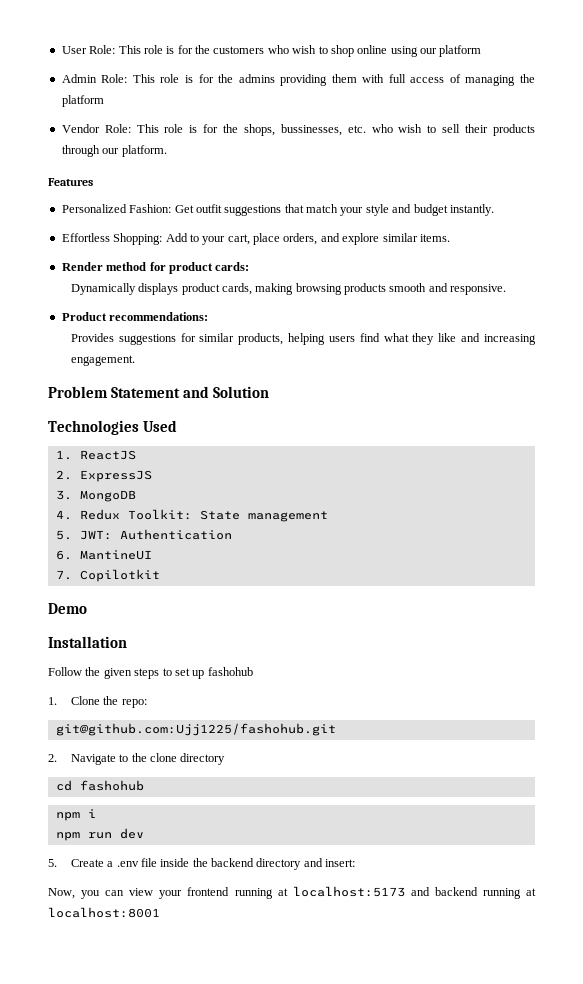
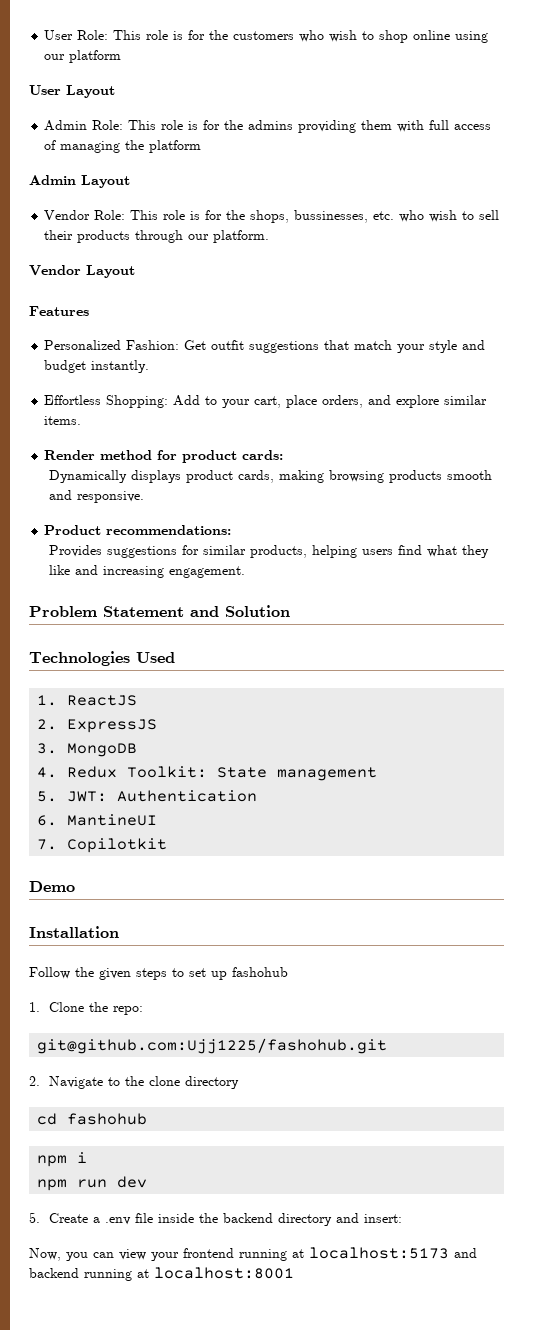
+ User Layout
+ Admin Layout
+ Vendor Layout

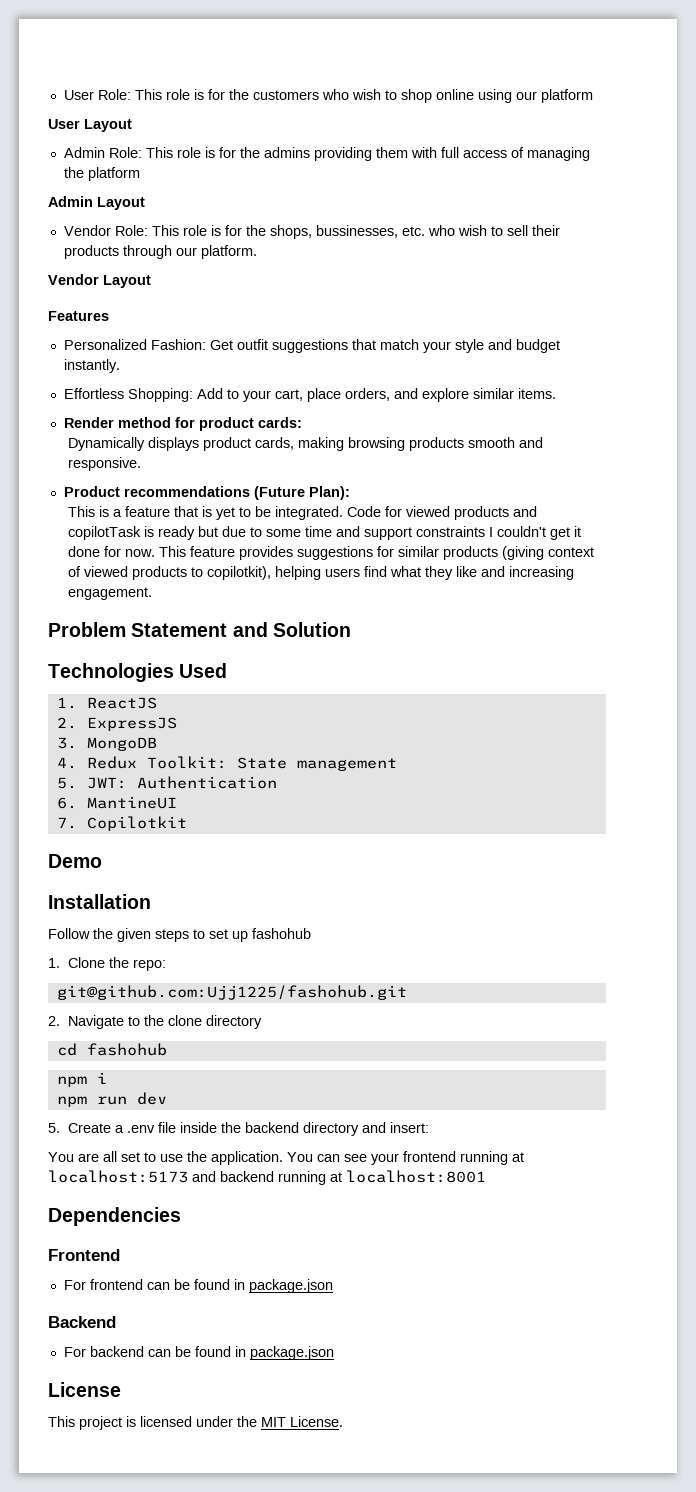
- Product recommendations:
- Provides suggestions for similar products, helping users find what they like and increasing engagement.
+ Product recommendations (Future Plan):
+ This is a feature that is yet to be integrated. Code for viewed products and copilotTask is ready but due to some time and support constraints I couldn't get it done for now. This feature provides suggestions for similar products (giving context of viewed products to copilotkit), helping users find what they like and increasing engagement.
- Now, you can view your frontend running at localhost:5173 and backend running at localhost:8001
+ You are all set to use the application. You can see your frontend running at localhost:5173 and backend running at localhost:8001
+ Dependencies
+ Frontend
+ For frontend can be found in package.json
+ Backend
+ For backend can be found in package.json
+ License
+ This project is licensed under the MIT License.

